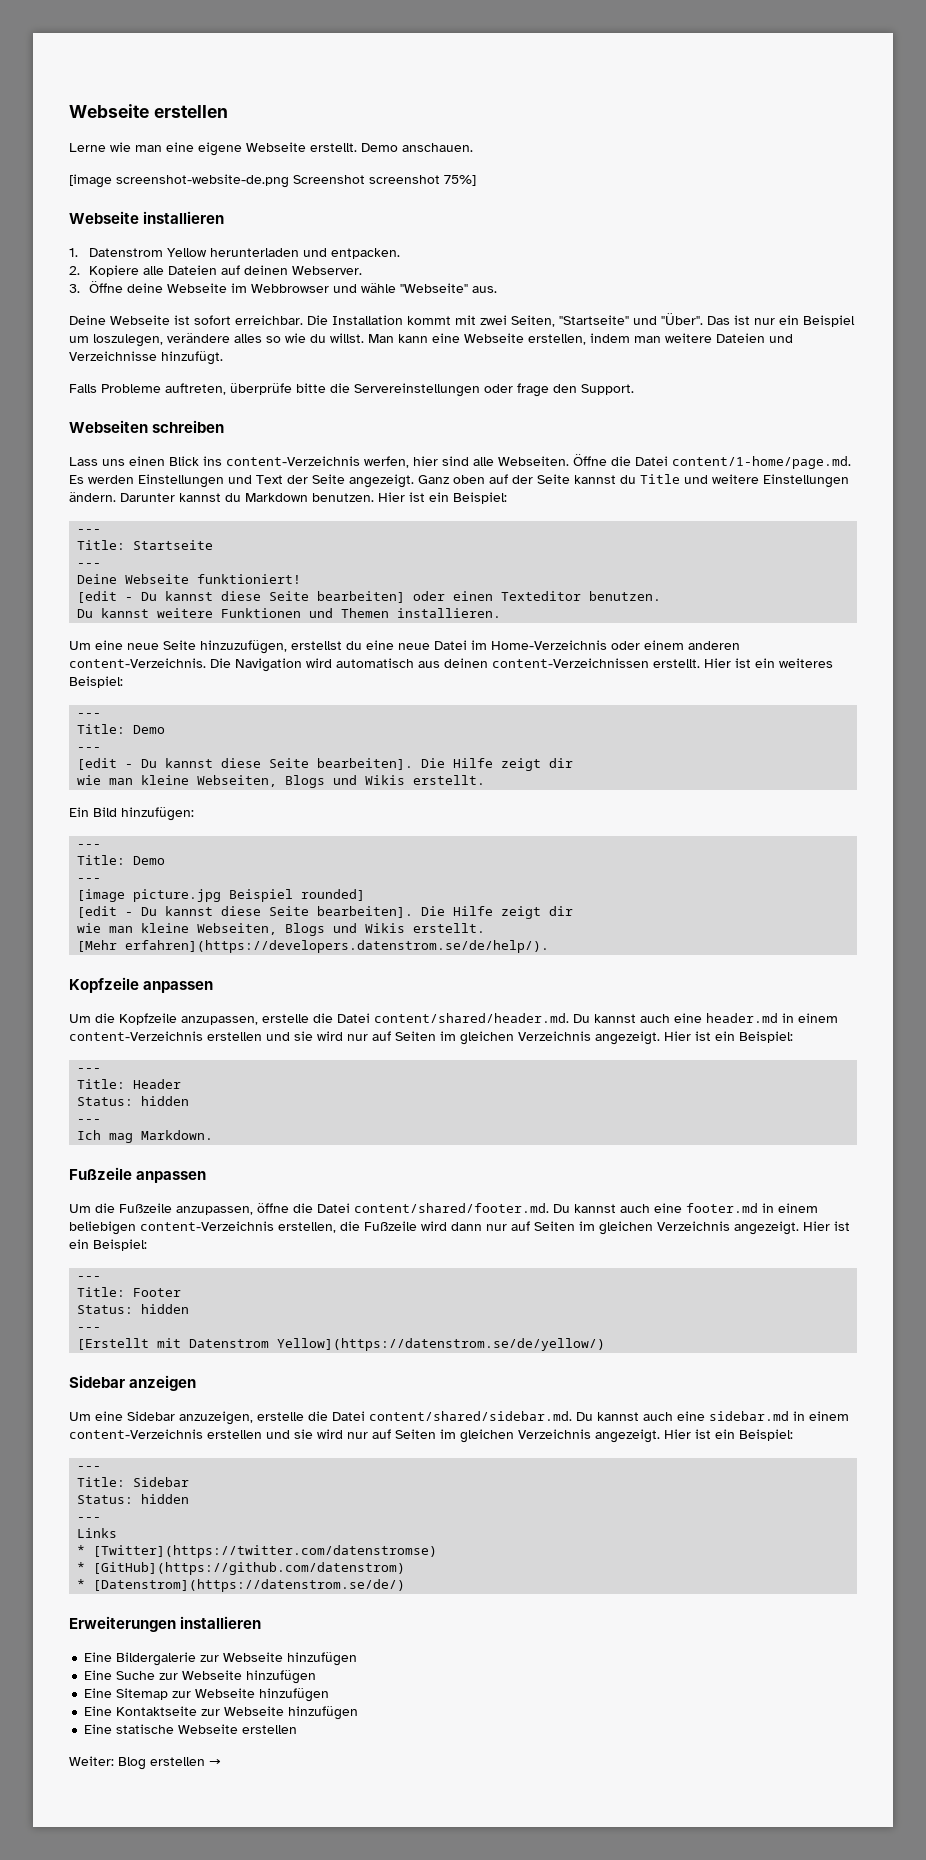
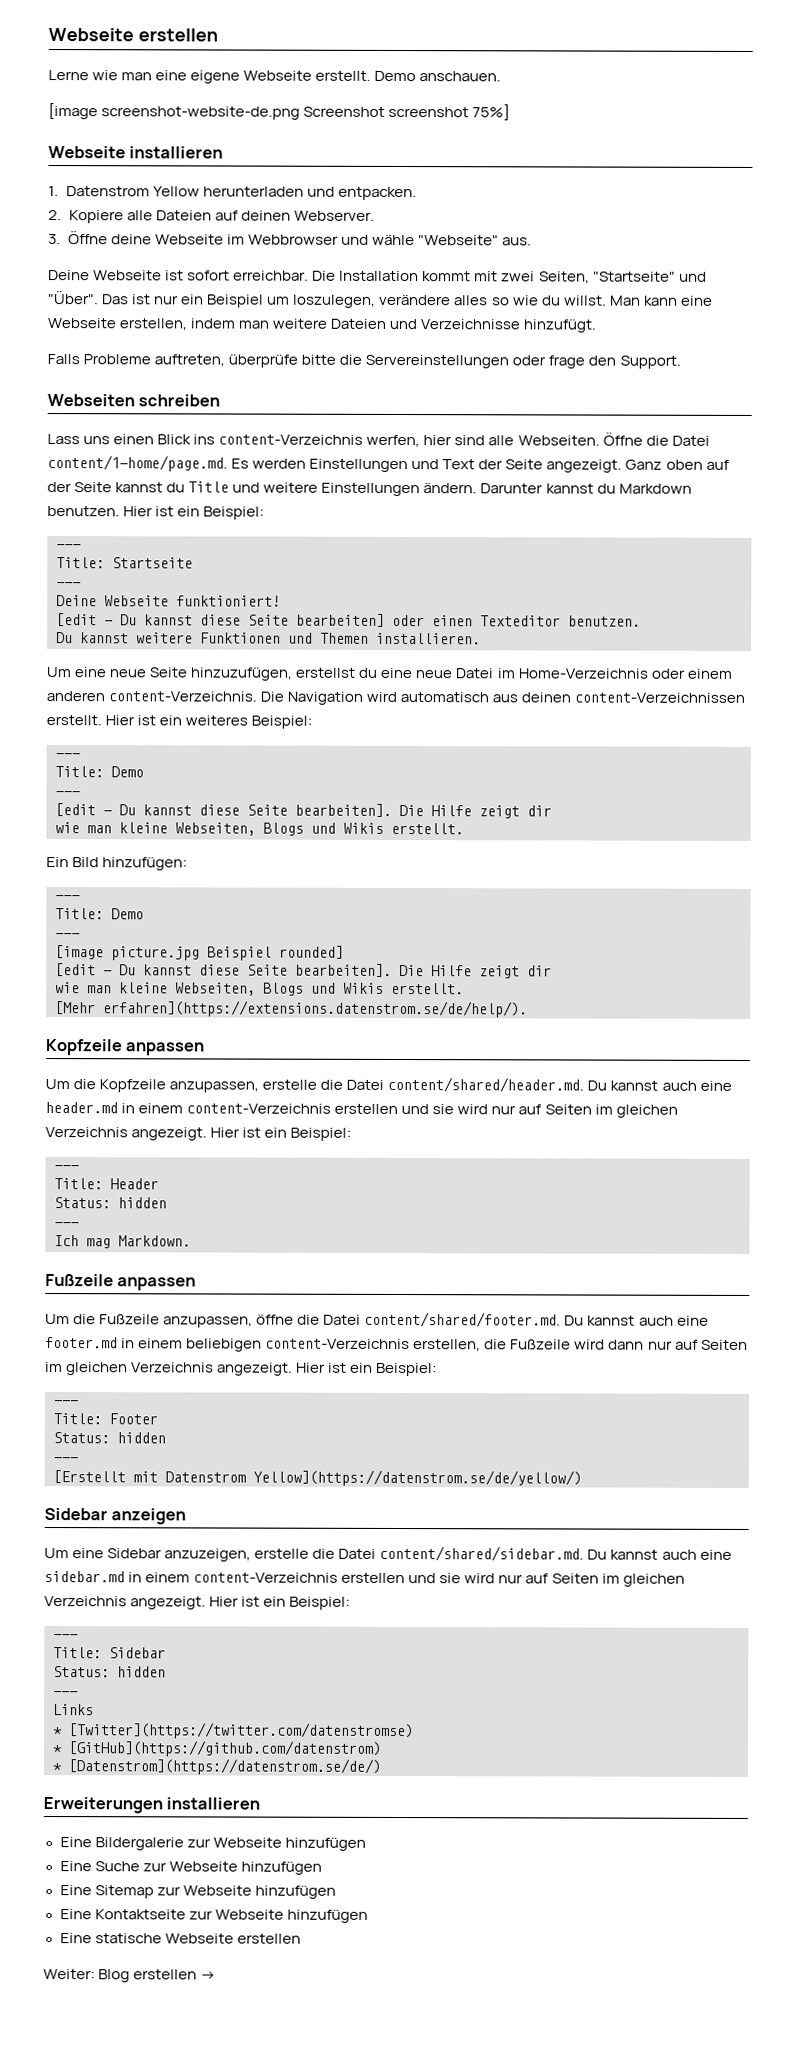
- [Mehr erfahren](https://developers.datenstrom.se/de/help/).
+ [Mehr erfahren](https://extensions.datenstrom.se/de/help/).

